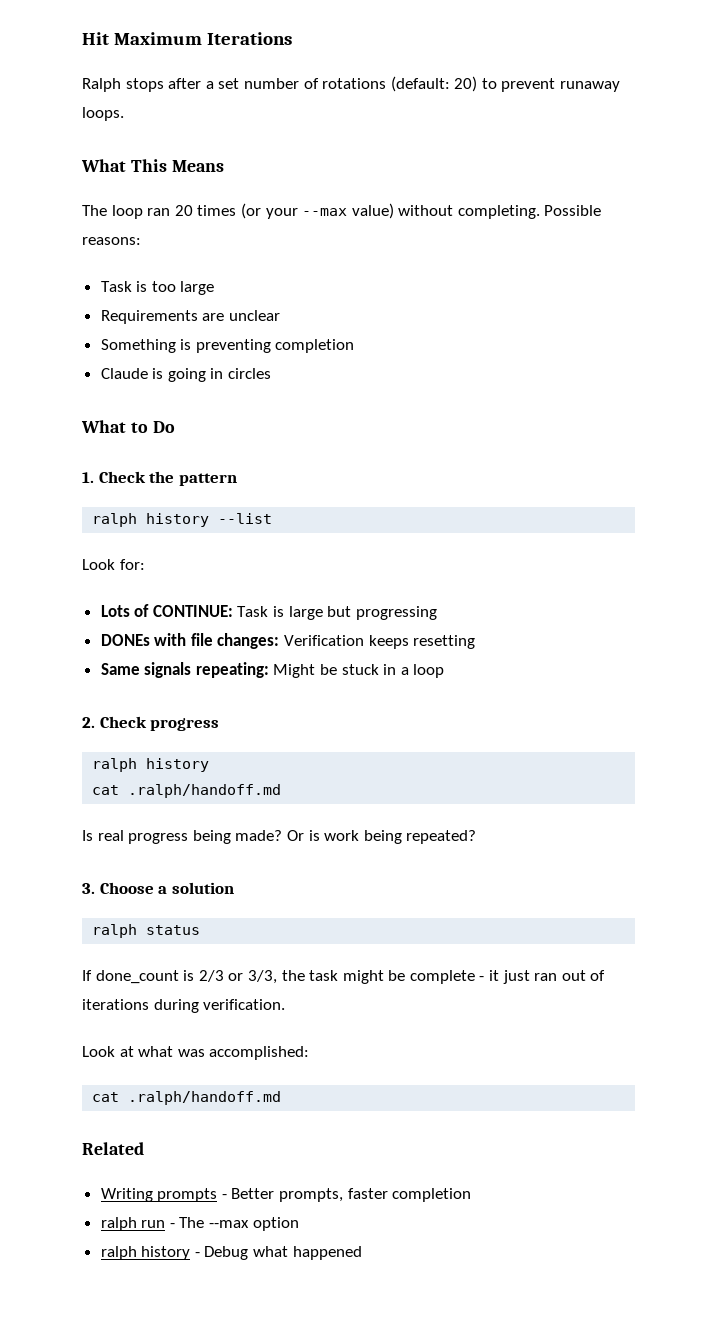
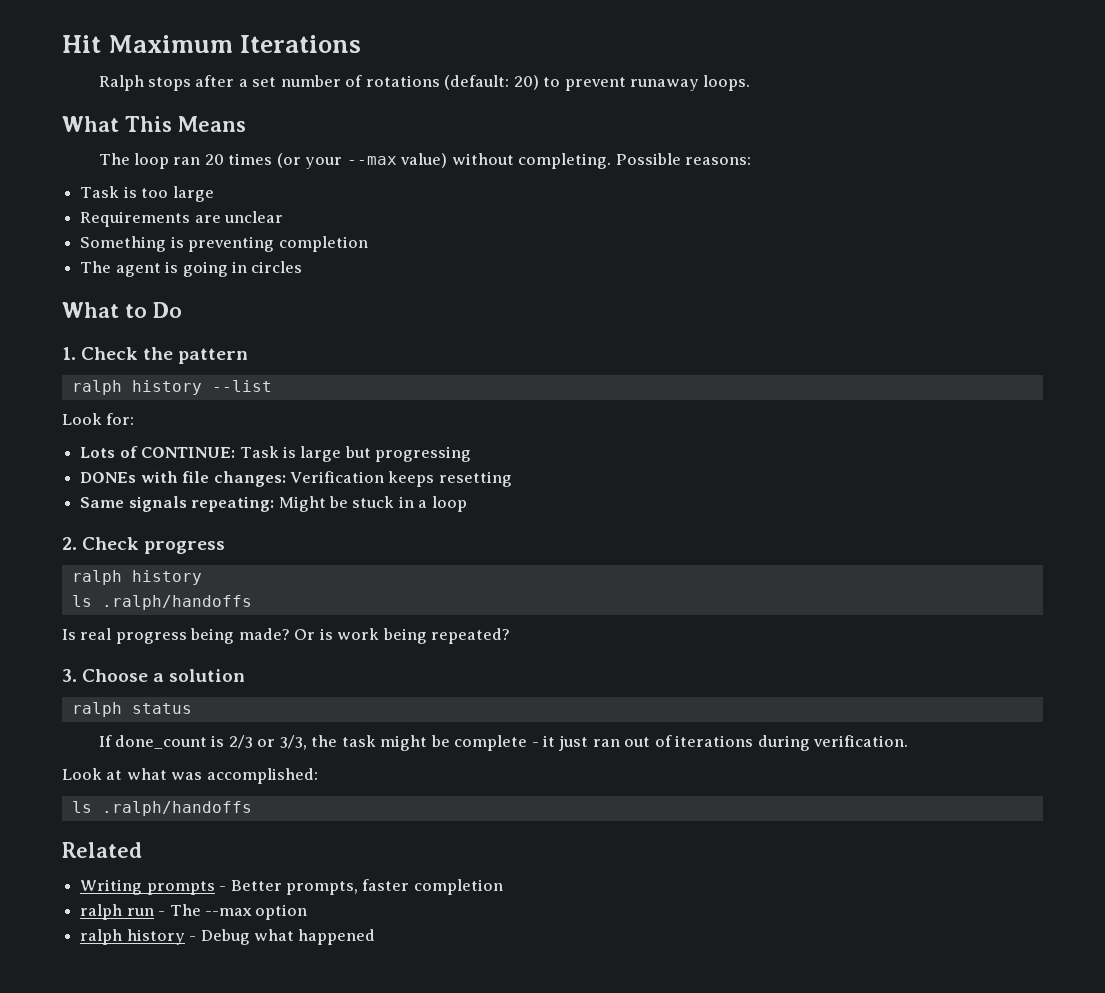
- Claude is going in circles
+ The agent is going in circles
  2. Check progress
  ralph history
- cat .ralph/handoff.md
+ ls .ralph/handoffs
  Look at what was accomplished:
- cat .ralph/handoff.md
+ ls .ralph/handoffs

